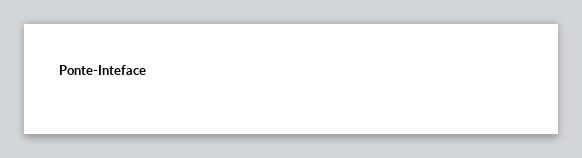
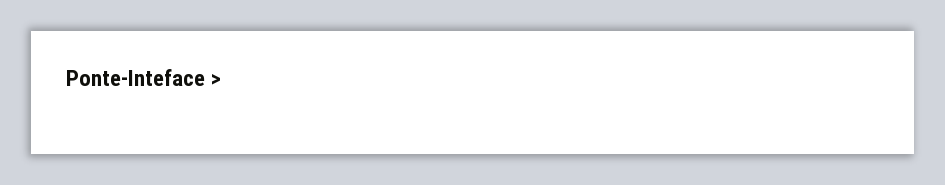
- Ponte-Inteface
+ Ponte-Inteface >

